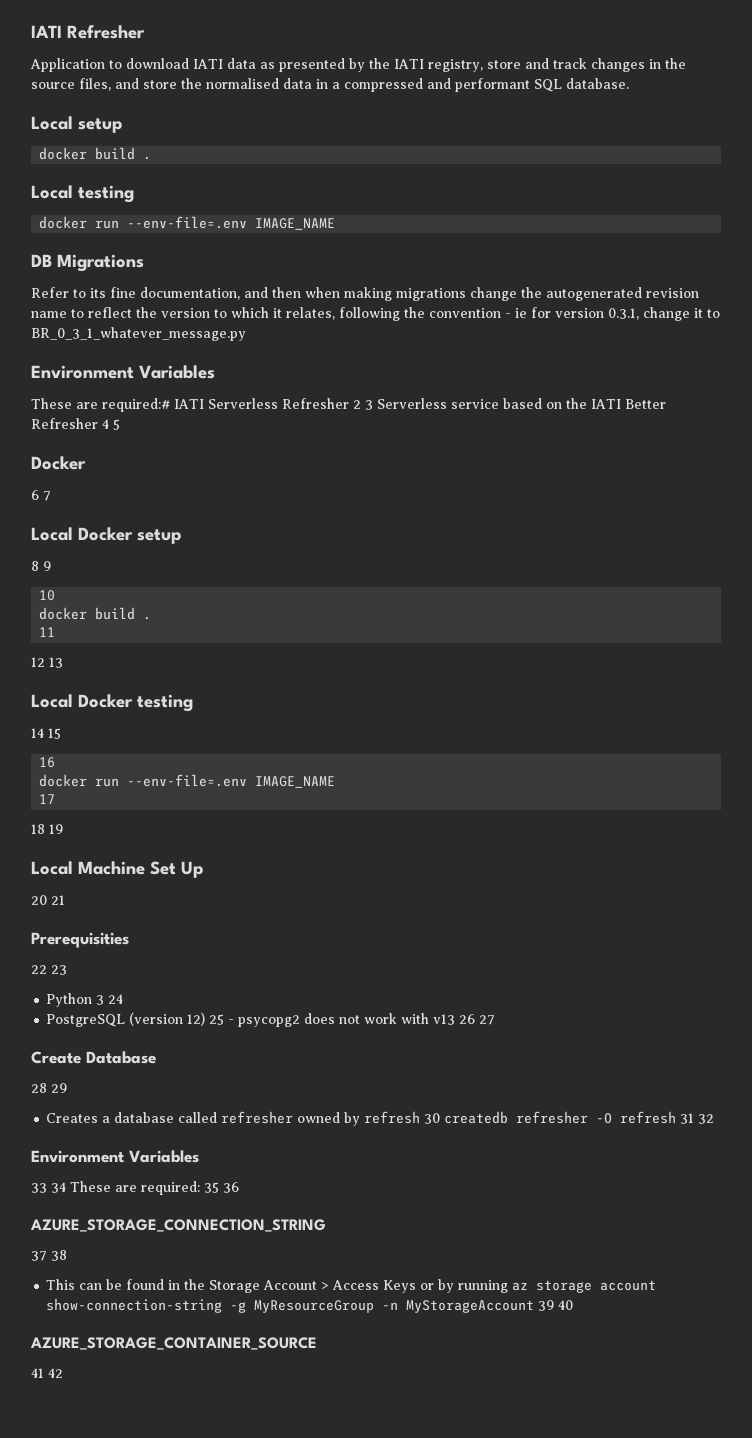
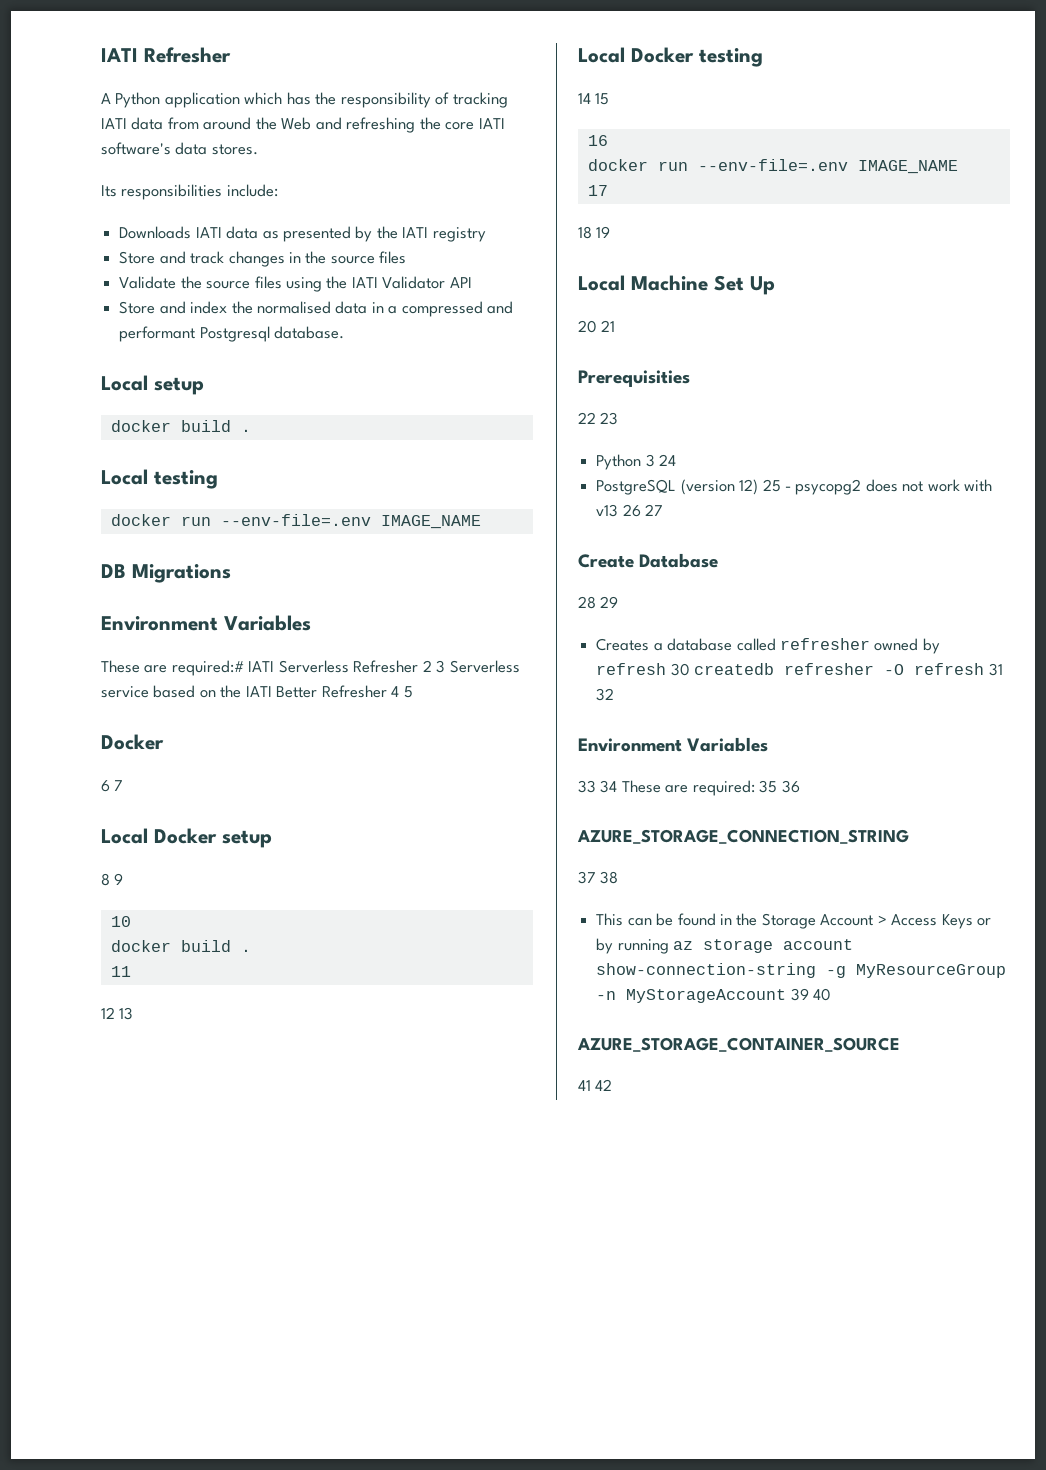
- Application to download IATI data as presented by the IATI registry, store and track changes in the source files, and store the normalised data in a compressed and performant SQL database.
+ A Python application which has the responsibility of tracking IATI data from around the Web and refreshing the core IATI software's data stores.
+ Its responsibilities include:
+ Downloads IATI data as presented by the IATI registry
+ Store and track changes in the source files
+ Validate the source files using the IATI Validator API
+ Store and index the normalised data in a compressed and performant Postgresql database.
- Refer to its fine documentation, and then when making migrations change the autogenerated revision name to reflect the version to which it relates, following the convention - ie for version 0.3.1, change it to BR_0_3_1_whatever_message.py

